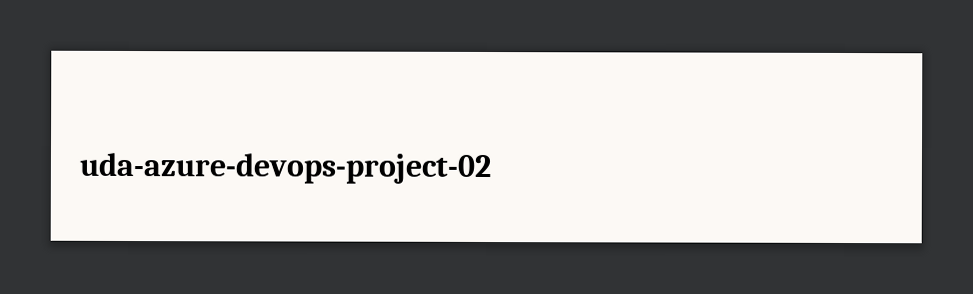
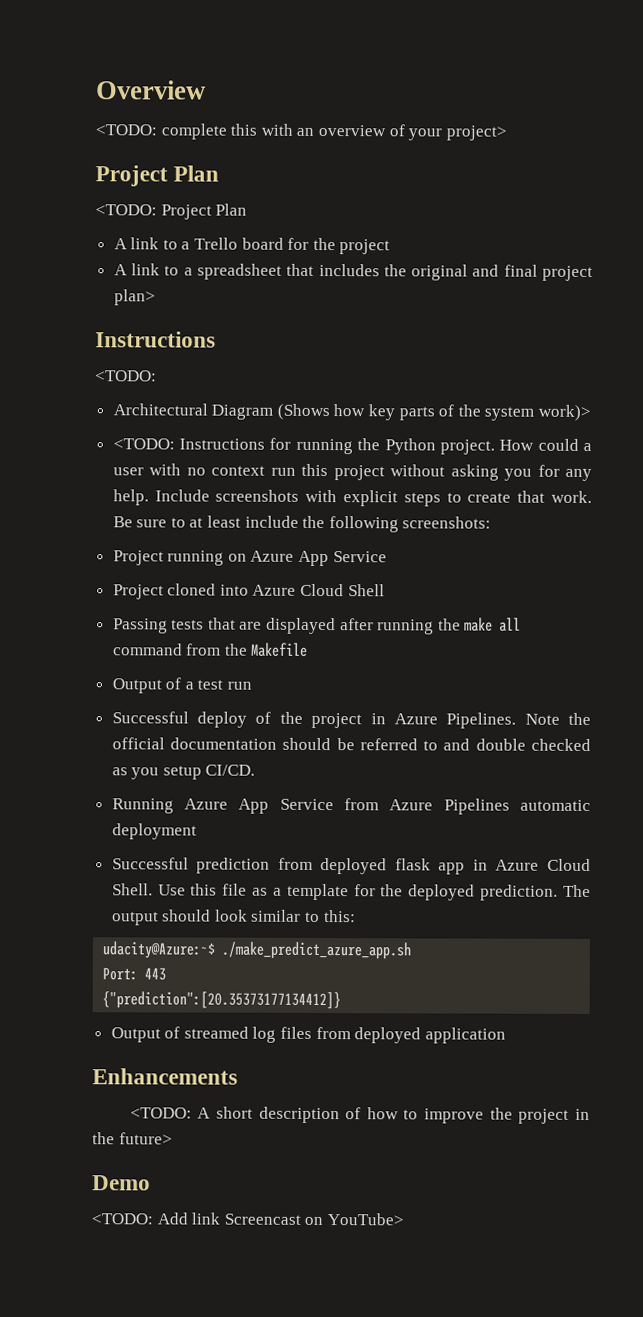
- uda-azure-devops-project-02
+ Overview
+ <TODO: complete this with an overview of your project>
+ Project Plan
+ <TODO: Project Plan
+ A link to a Trello board for the project
+ A link to a spreadsheet that includes the original and final project plan>
+ Instructions
+ <TODO:
+ Architectural Diagram (Shows how key parts of the system work)>
+ <TODO: Instructions for running the Python project. How could a user with no context run this project without asking you for any help. Include screenshots with explicit steps to create that work. Be sure to at least include the following screenshots:
+ Project running on Azure App Service
+ Project cloned into Azure Cloud Shell
+ Passing tests that are displayed after running the make all command from the Makefile
+ Output of a test run
+ Successful deploy of the project in Azure Pipelines. Note the official documentation should be referred to and double checked as you setup CI/CD.
+ Running Azure App Service from Azure Pipelines automatic deployment
+ Successful prediction from deployed flask app in Azure Cloud Shell. Use this file as a template for the deployed prediction. The output should look similar to this:
+ udacity@Azure:~$ ./make_predict_azure_app.sh
+ Port: 443
+ {"prediction":[20.35373177134412]}
+ Output of streamed log files from deployed application
+ Enhancements
+ <TODO: A short description of how to improve the project in the future>
+ Demo
+ <TODO: Add link Screencast on YouTube>

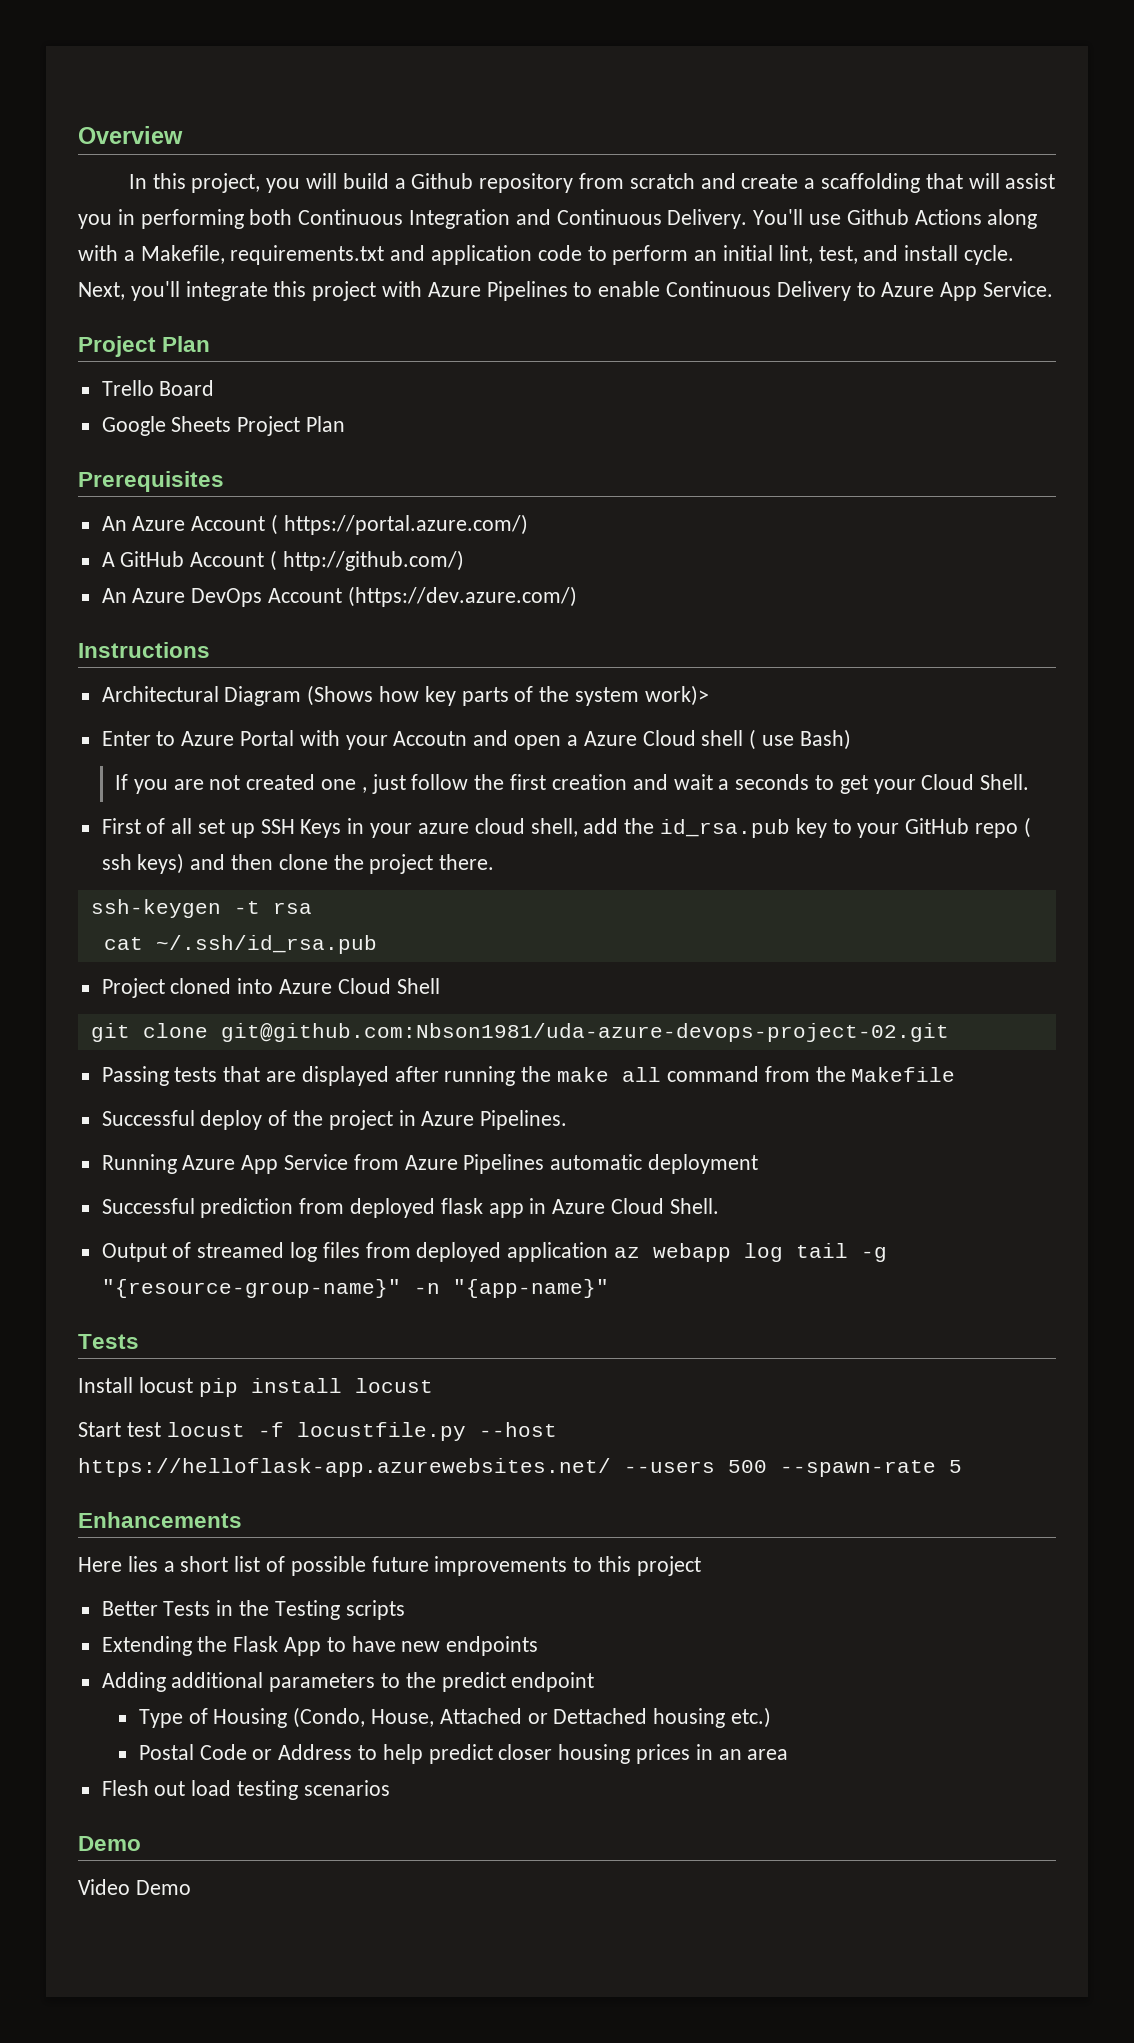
- <TODO: complete this with an overview of your project>
+ In this project, you will build a Github repository from scratch and create a scaffolding that will assist you in performing both Continuous Integration and Continuous Delivery. You'll use Github Actions along with a Makefile, requirements.txt and application code to perform an initial lint, test, and install cycle. Next, you'll integrate this project with Azure Pipelines to enable Continuous Delivery to Azure App Service.
  Project Plan
- <TODO: Project Plan
- A link to a Trello board for the project
- A link to a spreadsheet that includes the original and final project plan>
+ Trello Board
+ Google Sheets Project Plan
+ Prerequisites
+ An Azure Account ( https://portal.azure.com/)
+ A GitHub Account ( http://github.com/)
+ An Azure DevOps Account (https://dev.azure.com/)
  Instructions
- <TODO:
- <TODO: Instructions for running the Python project. How could a user with no context run this project without asking you for any help. Include screenshots with explicit steps to create that work. Be sure to at least include the following screenshots:
- Project running on Azure App Service
+ Enter to Azure Portal with your Accoutn and open a Azure Cloud shell ( use Bash)
+ If you are not created one , just follow the first creation and wait a seconds to get your Cloud Shell.
+ First of all set up SSH Keys in your azure cloud shell, add the id_rsa.pub key to your GitHub repo ( ssh keys) and then clone the project there.
+ ssh-keygen -t rsa
+ cat ~/.ssh/id_rsa.pub
+ git clone git@github.com:Nbson1981/uda-azure-devops-project-02.git
- Output of a test run
- Note the official documentation should be referred to and double checked as you setup CI/CD.
- Use this file as a template for the deployed prediction. The output should look similar to this:
- udacity@Azure:~$ ./make_predict_azure_app.sh
- Port: 443
- {"prediction":[20.35373177134412]}
- Output of streamed log files from deployed application
+ Output of streamed log files from deployed application az webapp log tail -g "{resource-group-name}" -n "{app-name}"
+ Tests
+ Install locust pip install locust
+ Start test locust -f locustfile.py --host https://helloflask-app.azurewebsites.net/ --users 500 --spawn-rate 5
  Enhancements
- <TODO: A short description of how to improve the project in the future>
+ Here lies a short list of possible future improvements to this project
+ Better Tests in the Testing scripts
+ Extending the Flask App to have new endpoints
+ Adding additional parameters to the predict endpoint
+ Type of Housing (Condo, House, Attached or Dettached housing etc.)
+ Postal Code or Address to help predict closer housing prices in an area
+ Flesh out load testing scenarios
  Demo
- <TODO: Add link Screencast on YouTube>
+ Video Demo

